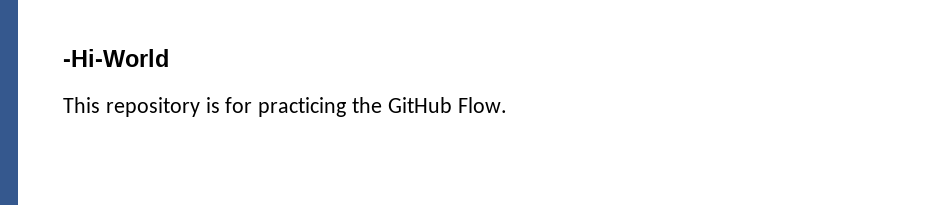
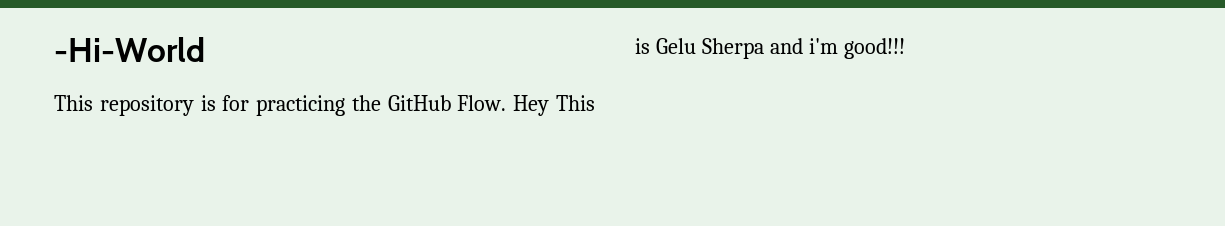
+ Hey This is Gelu Sherpa and i'm good!!!

